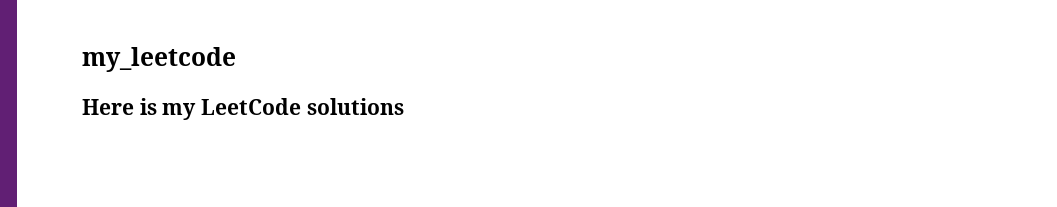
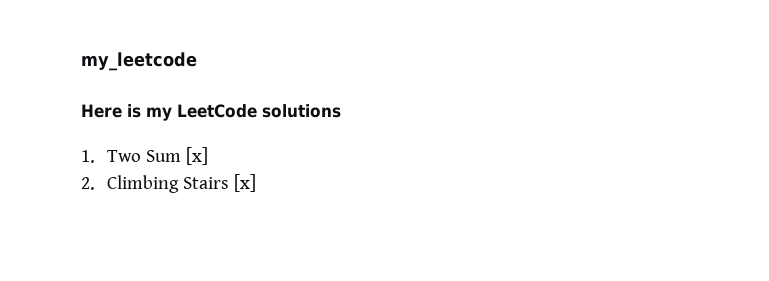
+ 1. Two Sum [x]
+ 2. Climbing Stairs [x]

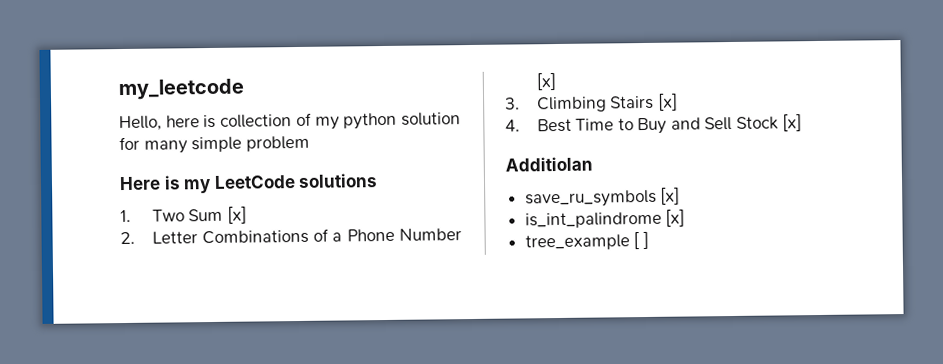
+ Hello, here is collection of my python solution for many simple problem
- 2. Climbing Stairs [x]
+ 2. Letter Combinations of a Phone Number [x]
+ 3. Climbing Stairs [x]
+ 4. Best Time to Buy and Sell Stock [x]
+ Additiolan
+ save_ru_symbols [x]
+ is_int_palindrome [x]
+ tree_example [ ]

